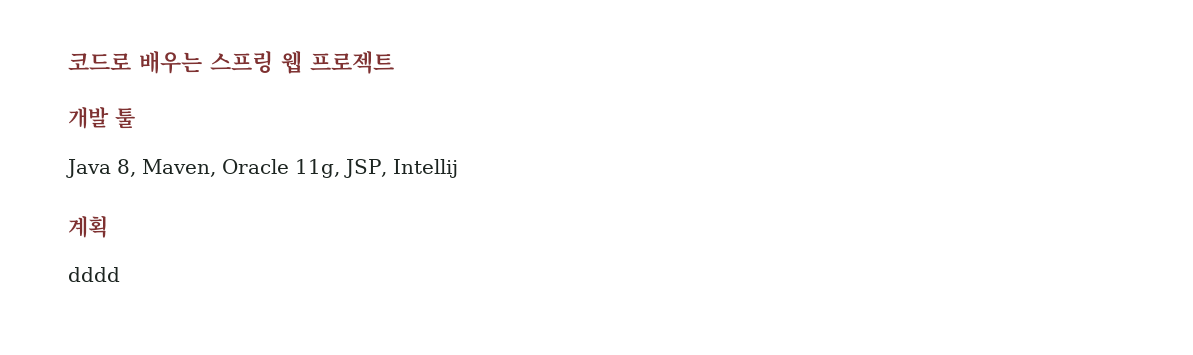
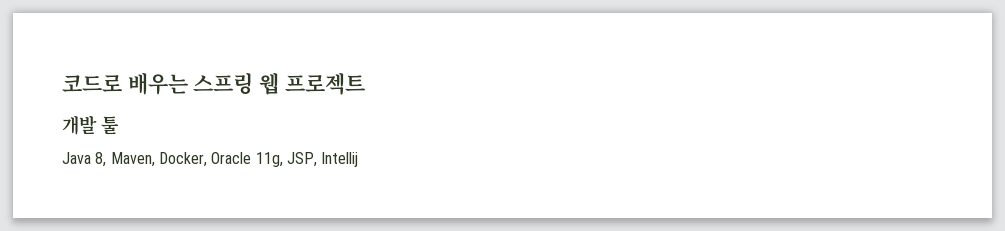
- Java 8, Maven, Oracle 11g, JSP, Intellij
+ Java 8, Maven, Docker, Oracle 11g, JSP, Intellij
- 계획
- dddd

